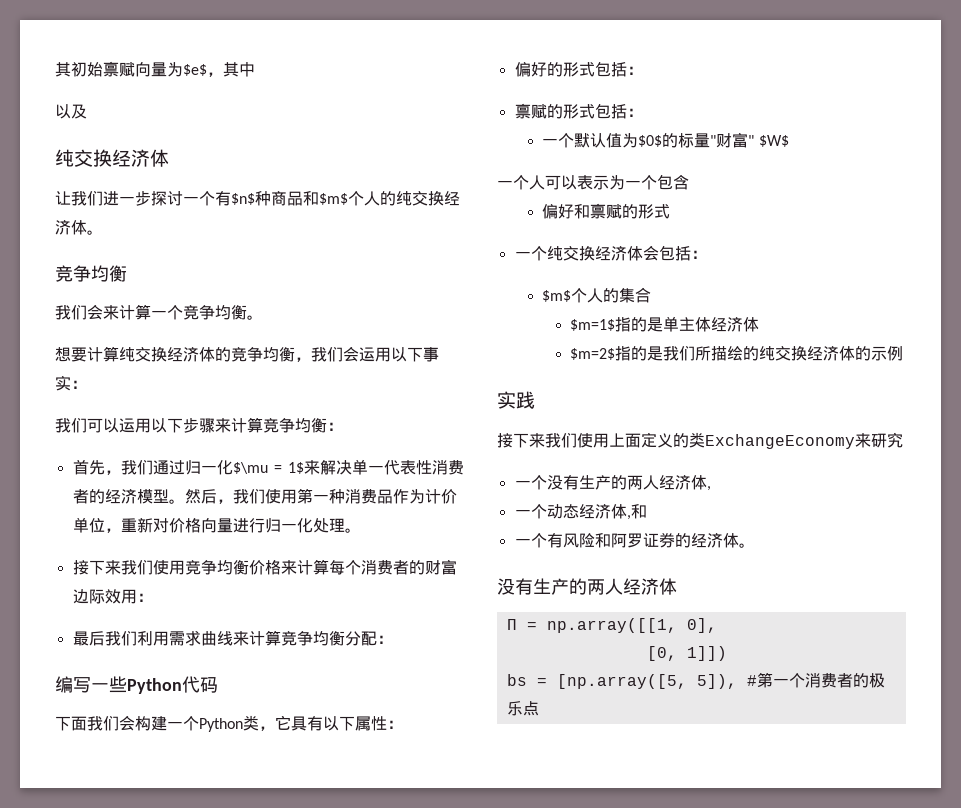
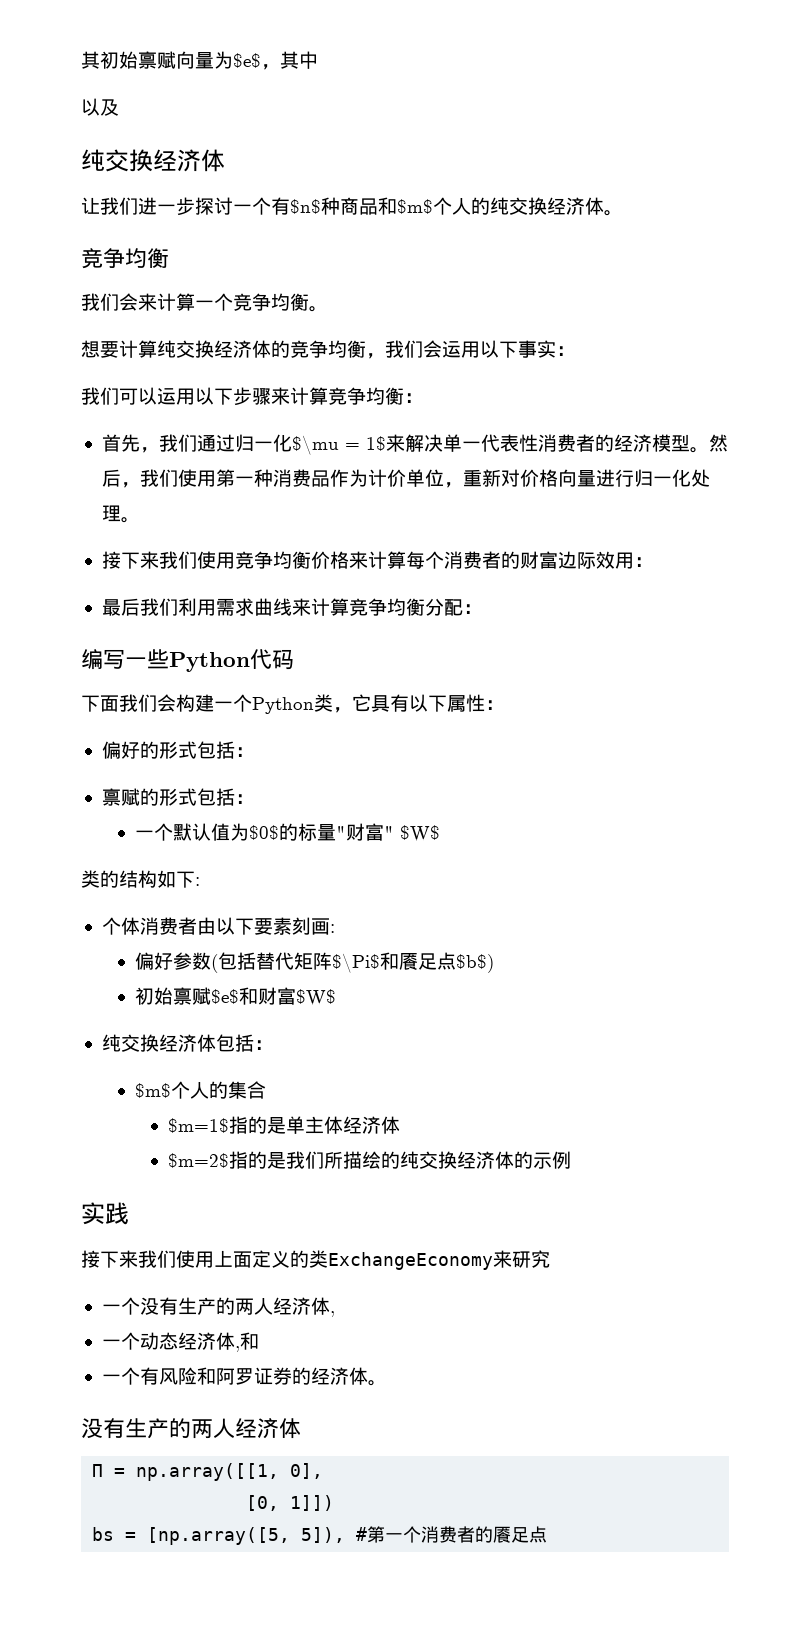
- 一个人可以表示为一个包含
- 偏好和禀赋的形式
- 一个纯交换经济体会包括：
+ 类的结构如下:
+ 个体消费者由以下要素刻画:
+ 偏好参数(包括替代矩阵$\Pi$和餍足点$b$)
+ 初始禀赋$e$和财富$W$
+ 纯交换经济体包括：
- bs = [np.array([5, 5]), #第一个消费者的极乐点
+ bs = [np.array([5, 5]), #第一个消费者的餍足点

